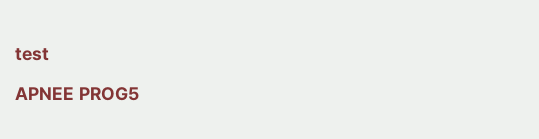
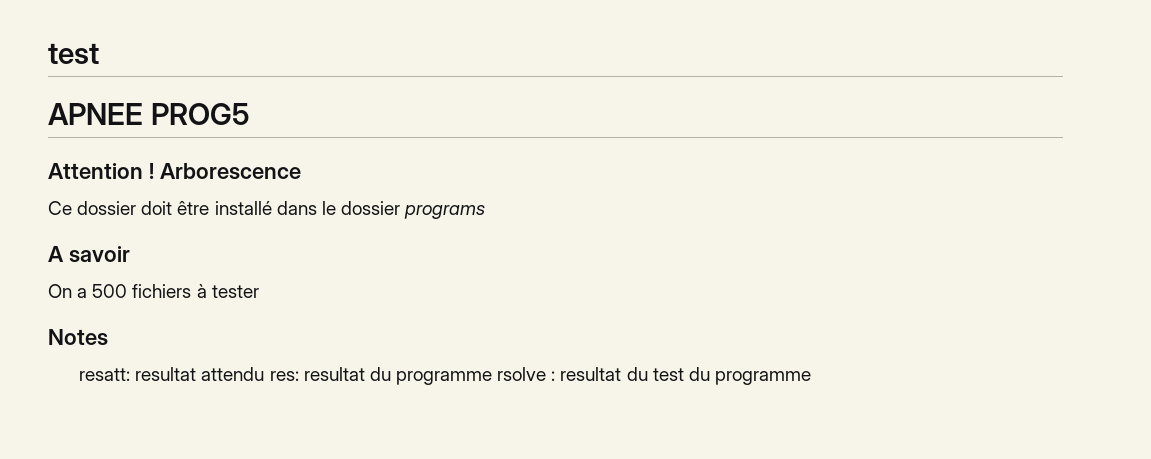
+ Attention ! Arborescence
+ Ce dossier doit être installé dans le dossier programs
+ A savoir
+ On a 500 fichiers à tester
+ Notes
+ resatt: resultat attendu res: resultat du programme rsolve : resultat du test du programme

